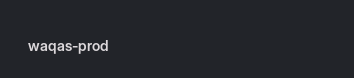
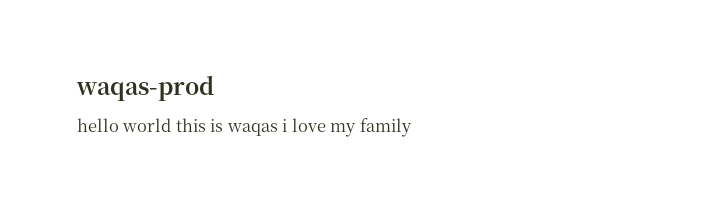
+ hello world this is waqas i love my family

